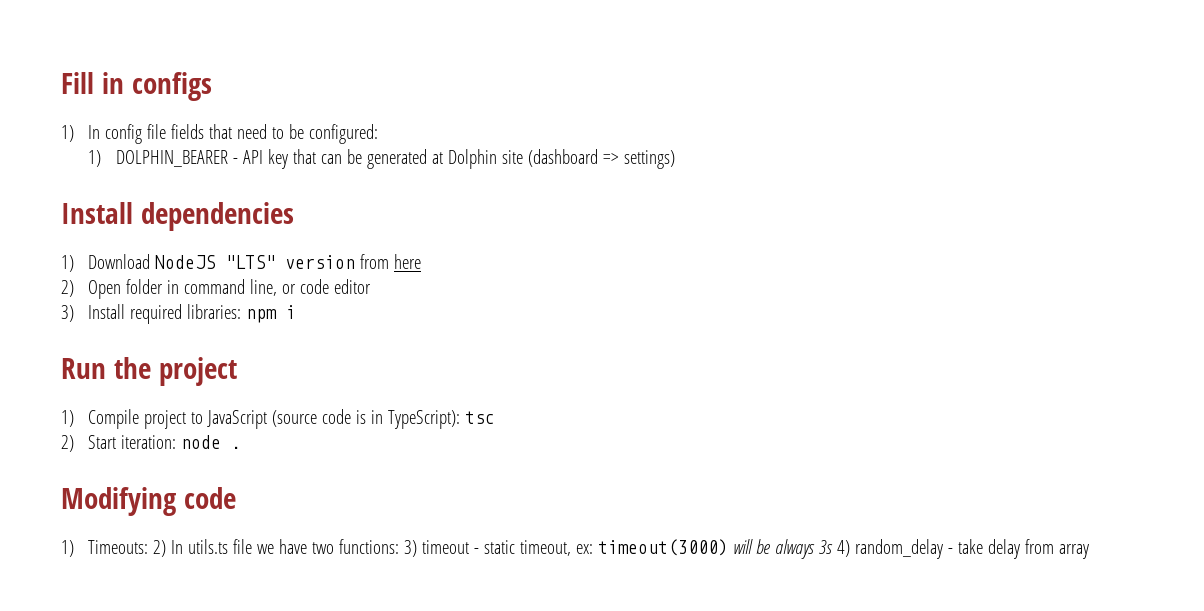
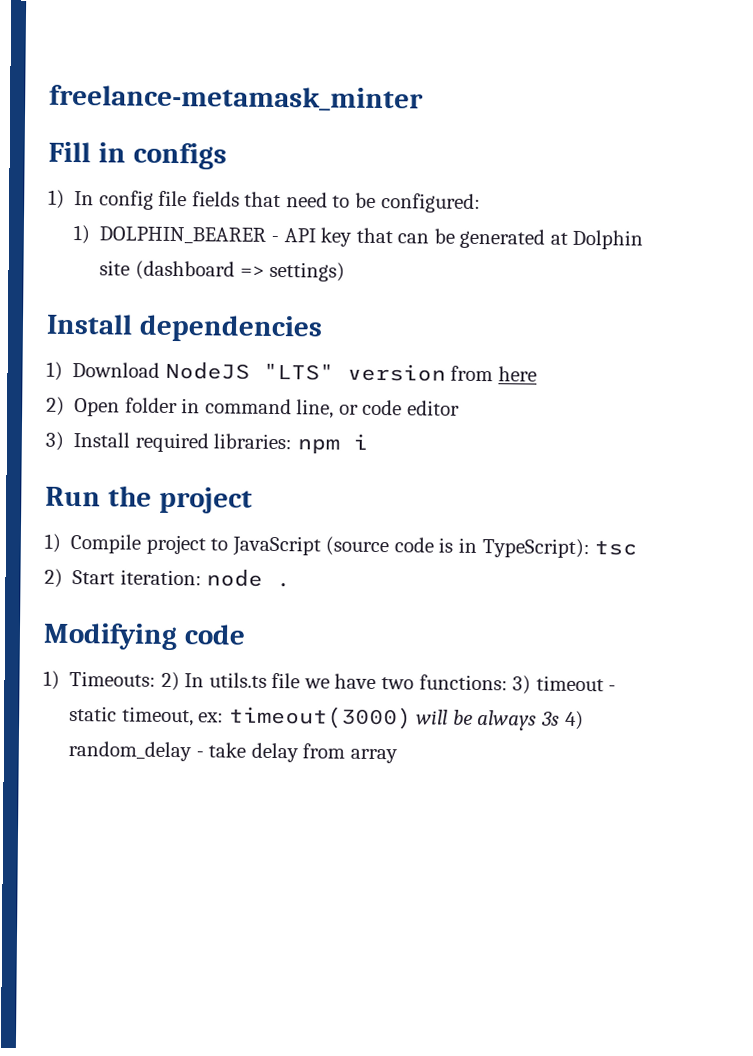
+ freelance-metamask_minter

